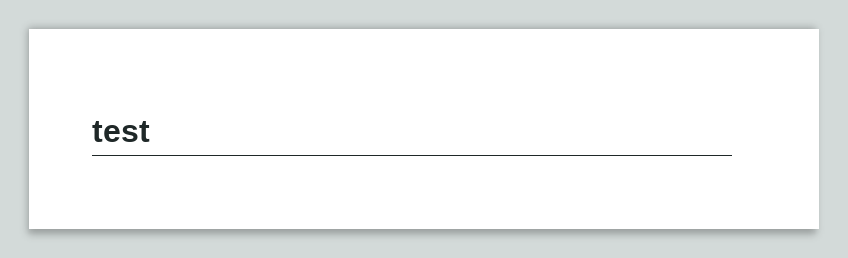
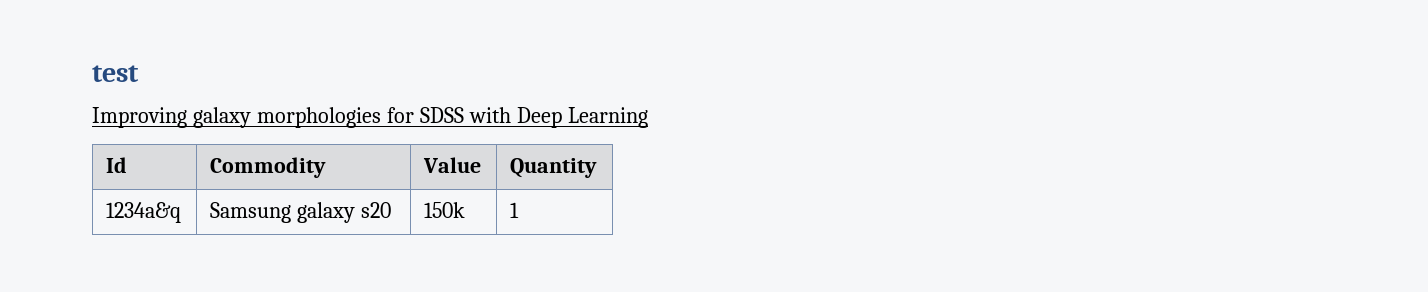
+ Improving galaxy morphologies for SDSS with Deep Learning
+ Id | Commodity | Value | Quantity
+ 1234a&q | Samsung galaxy s20 | 150k | 1

